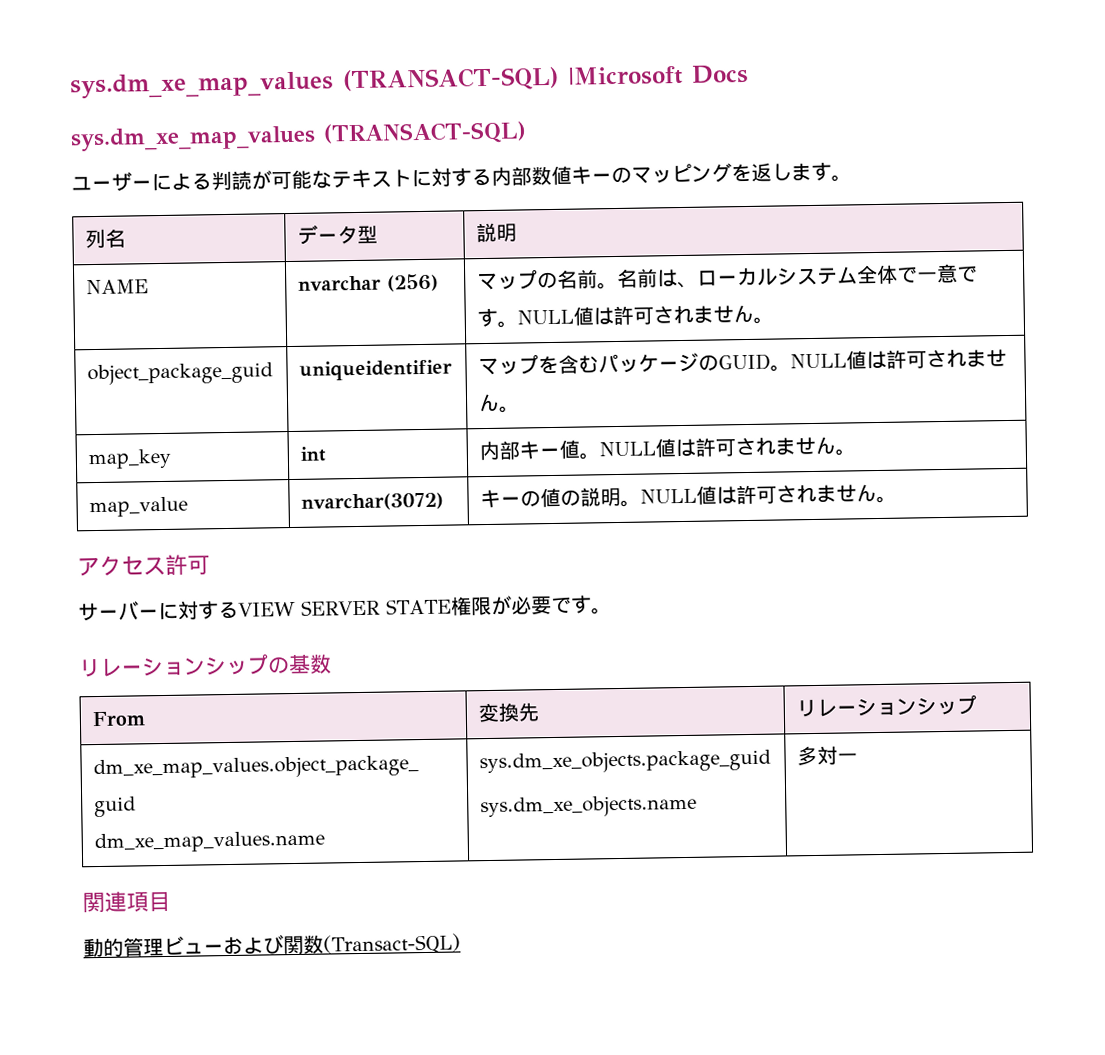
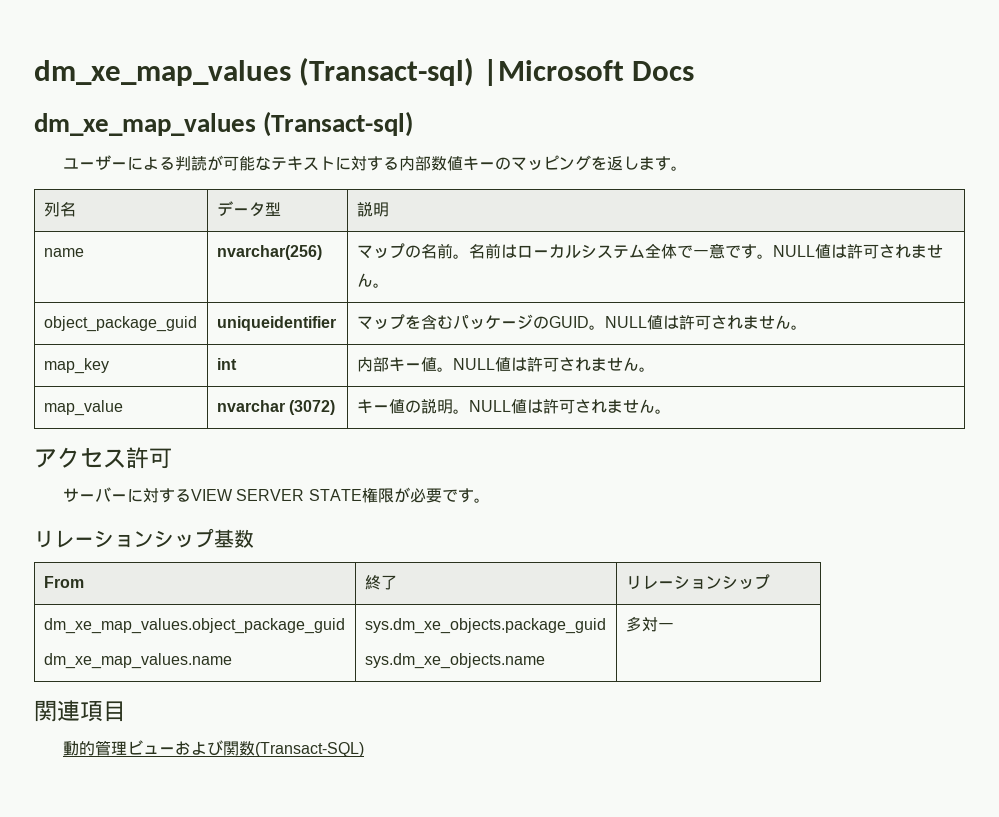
- sys.dm_xe_map_values (TRANSACT-SQL) |Microsoft Docs
- sys.dm_xe_map_values (TRANSACT-SQL)
+ dm_xe_map_values (Transact-sql) |Microsoft Docs
+ dm_xe_map_values (Transact-sql)
- NAME | nvarchar (256) | マップの名前。名前は、ローカルシステム全体で一意です。NULL値は許可されません。
+ name | nvarchar(256) | マップの名前。名前はローカルシステム全体で一意です。NULL値は許可されません。
- map_value | nvarchar(3072) | キーの値の説明。NULL値は許可されません。
+ map_value | nvarchar (3072) | キー値の説明。NULL値は許可されません。
- リレーションシップの基数
+ リレーションシップ基数
- From | 変換先 | リレーションシップ
+ From | 終了 | リレーションシップ

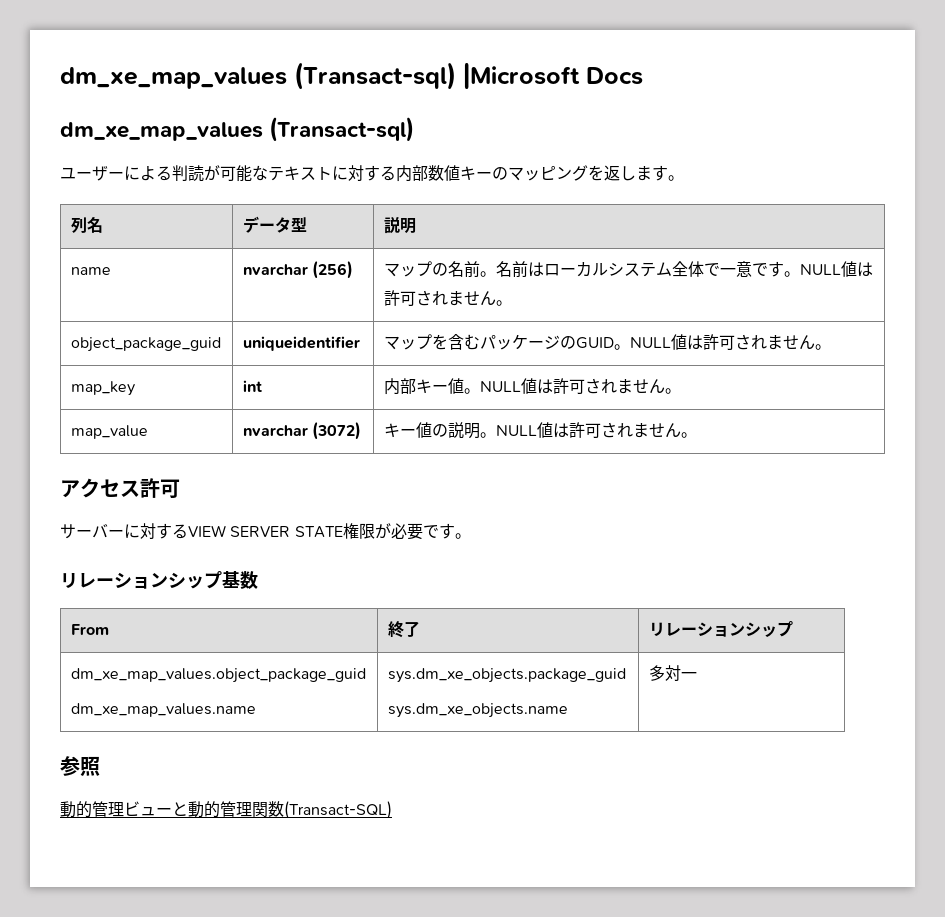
- name | nvarchar(256) | マップの名前。名前はローカルシステム全体で一意です。NULL値は許可されません。
+ name | nvarchar (256) | マップの名前。名前はローカルシステム全体で一意です。NULL値は許可されません。
- 関連項目
+ 参照
- 動的管理ビューおよび関数(Transact-SQL)
+ 動的管理ビューと動的管理関数(Transact-SQL)

